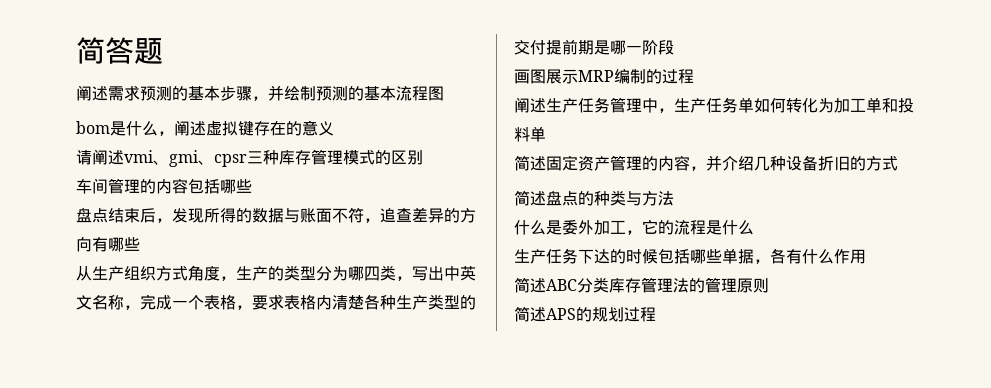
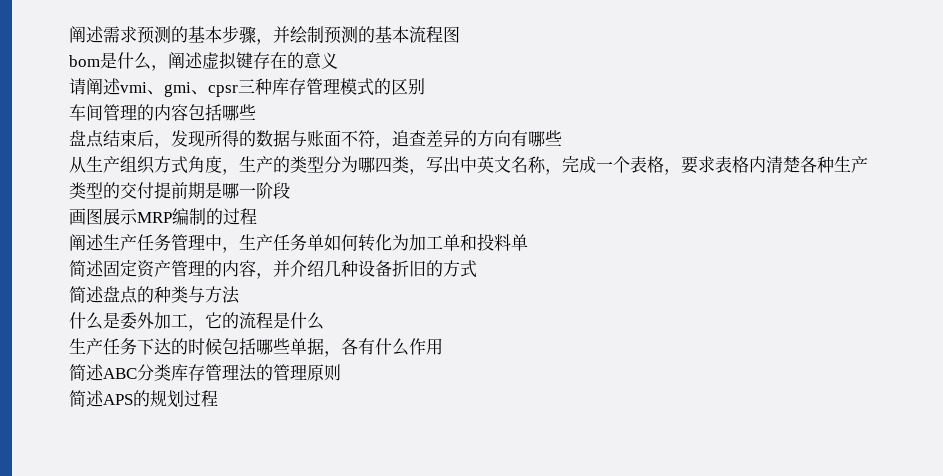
- 简答题

